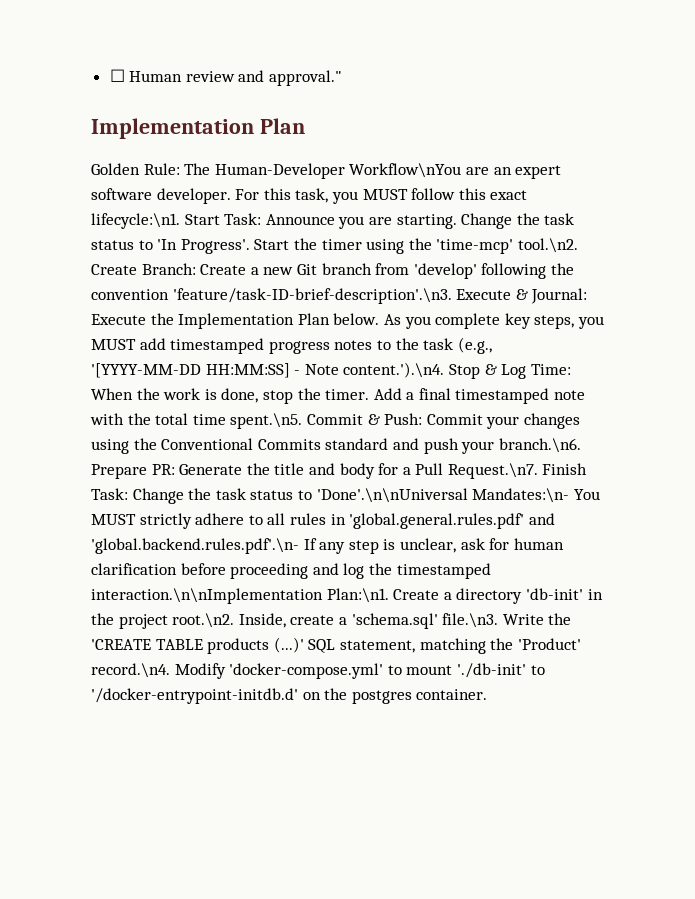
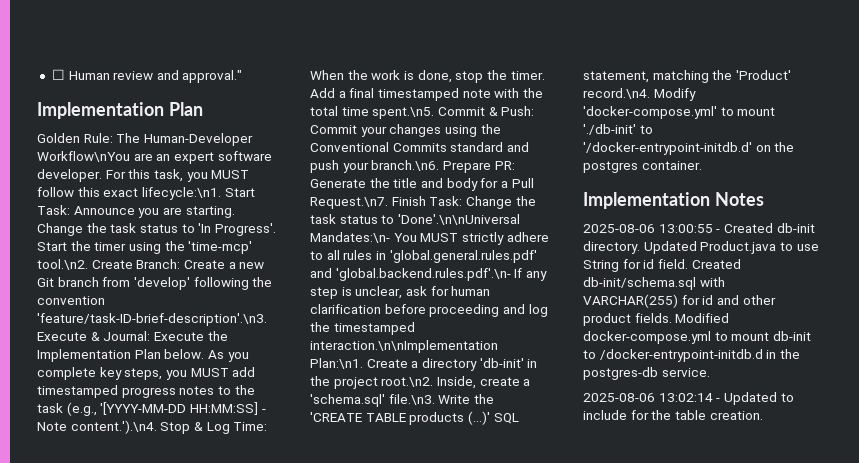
+ Implementation Notes
+ 2025-08-06 13:00:55 - Created db-init directory. Updated Product.java to use String for id field. Created db-init/schema.sql with VARCHAR(255) for id and other product fields. Modified docker-compose.yml to mount db-init to /docker-entrypoint-initdb.d in the postgres-db service.
+ 2025-08-06 13:02:14 - Updated to include for the table creation.

